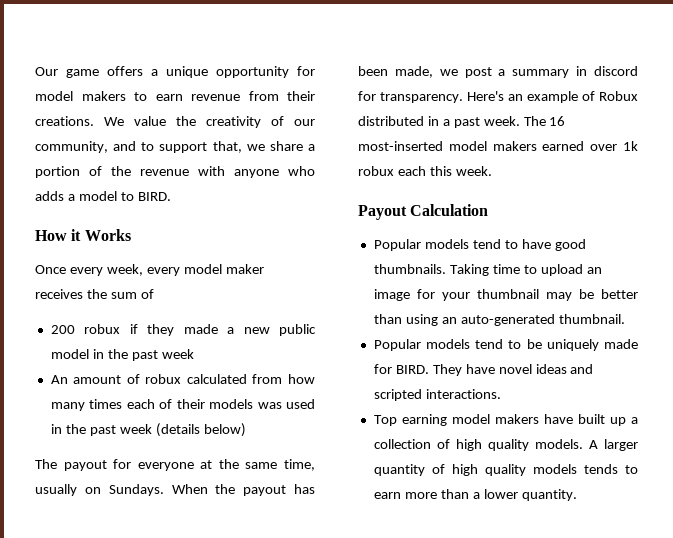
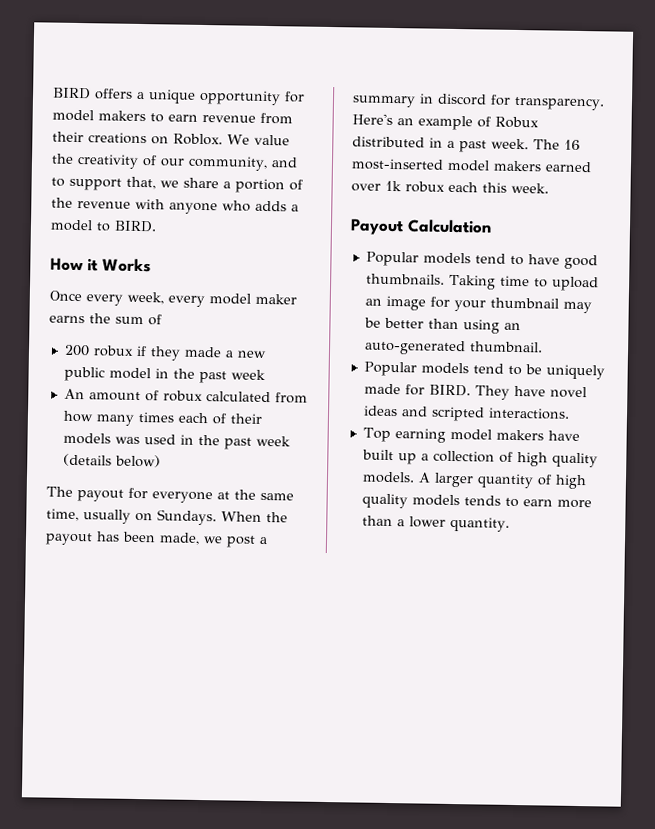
- Our game offers a unique opportunity for model makers to earn revenue from their creations.
+ BIRD offers a unique opportunity for model makers to earn revenue from their creations on Roblox.
- Once every week, every model maker receives the sum of
+ Once every week, every model maker earns the sum of

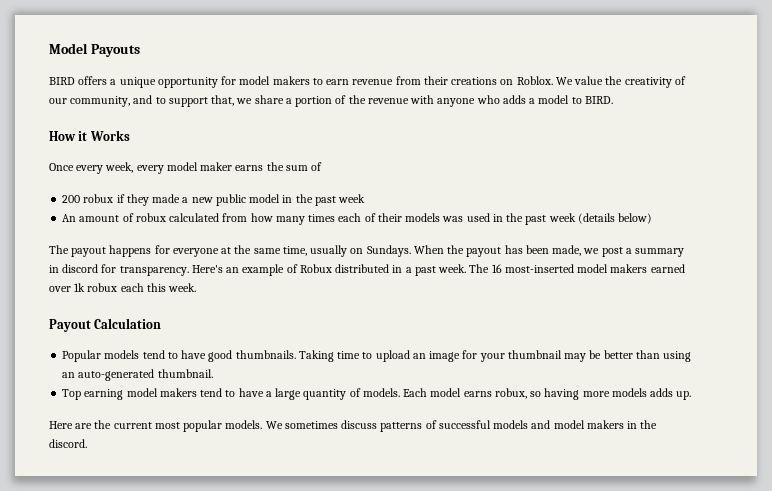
+ Model Payouts
- The payout for everyone at the same time, usually on Sundays.
+ The payout happens for everyone at the same time, usually on Sundays.
- Popular models tend to be uniquely made for BIRD. They have novel ideas and scripted interactions.
- Top earning model makers have built up a collection of high quality models. A larger quantity of high quality models tends to earn more than a lower quantity.
+ Top earning model makers tend to have a large quantity of models. Each model earns robux, so having more models adds up.
+ Here are the current most popular models. We sometimes discuss patterns of successful models and model makers in the discord.

